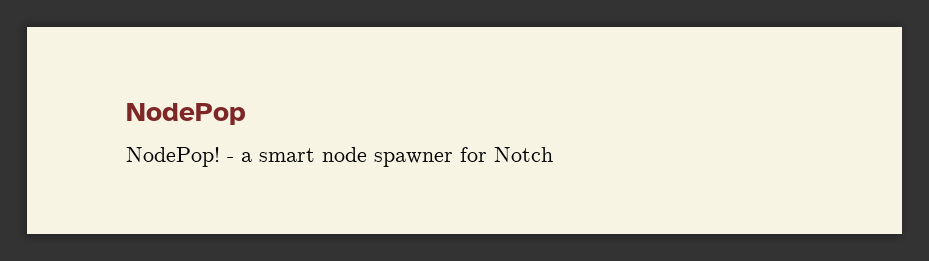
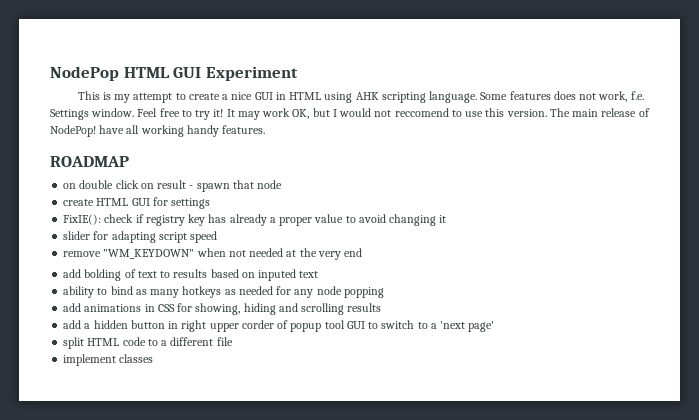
- NodePop
- NodePop! - a smart node spawner for Notch
+ NodePop HTML GUI Experiment
+ This is my attempt to create a nice GUI in HTML using AHK scripting language. Some features does not work, f.e. Settings window. Feel free to try it! It may work OK, but I would not reccomend to use this version. The main release of NodePop! have all working handy features.
+ ROADMAP
+ on double click on result - spawn that node
+ create HTML GUI for settings
+ FixIE(): check if registry key has already a proper value to avoid changing it
+ slider for adapting script speed
+ remove "WM_KEYDOWN" when not needed at the very end
+ add bolding of text to results based on inputed text
+ ability to bind as many hotkeys as needed for any node popping
+ add animations in CSS for showing, hiding and scrolling results
+ add a hidden button in right upper corder of popup tool GUI to switch to a 'next page'
+ split HTML code to a different file
+ implement classes

